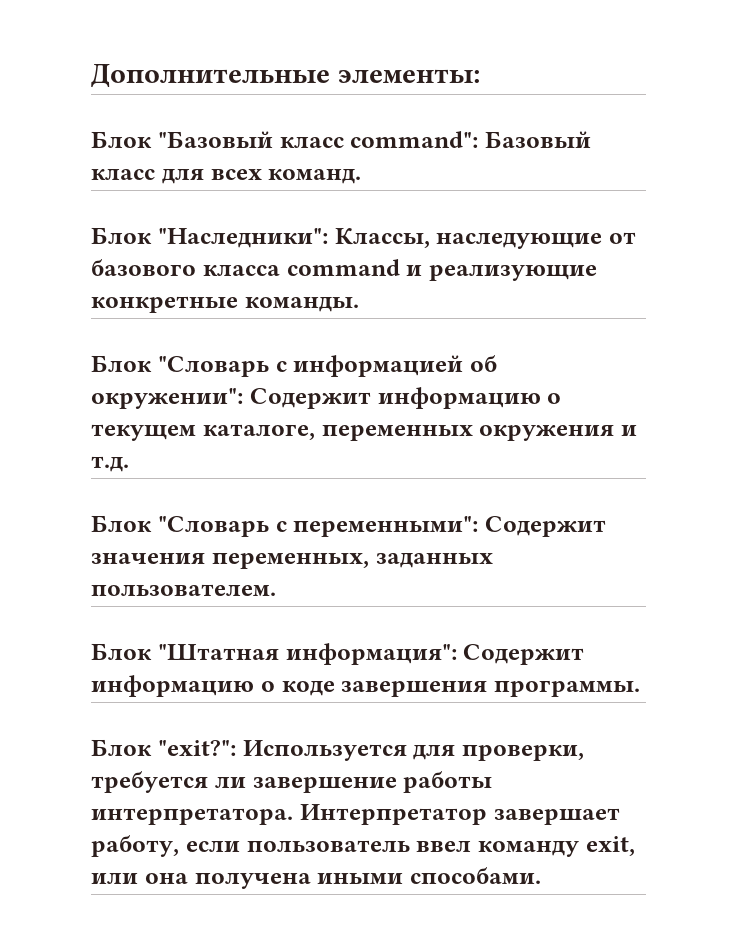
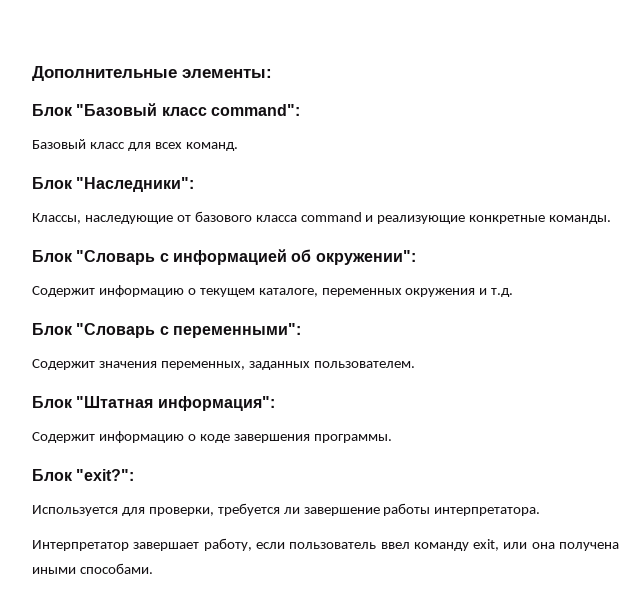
- Блок "Базовый класс command": Базовый класс для всех команд.
+ Блок "Базовый класс command":
+ Базовый класс для всех команд.
- Блок "Наследники": Классы, наследующие от базового класса command и реализующие конкретные команды.
+ Блок "Наследники":
+ Классы, наследующие от базового класса command и реализующие конкретные команды.
- Блок "Словарь с информацией об окружении": Содержит информацию о текущем каталоге, переменных окружения и т.д.
+ Блок "Словарь с информацией об окружении":
+ Содержит информацию о текущем каталоге, переменных окружения и т.д.
- Блок "Словарь с переменными": Содержит значения переменных, заданных пользователем.
+ Блок "Словарь с переменными":
+ Содержит значения переменных, заданных пользователем.
- Блок "Штатная информация": Содержит информацию о коде завершения программы.
+ Блок "Штатная информация":
+ Содержит информацию о коде завершения программы.
- Блок "exit?": Используется для проверки, требуется ли завершение работы интерпретатора. Интерпретатор завершает работу, если пользователь ввел команду exit, или она получена иными способами.
+ Блок "exit?":
+ Используется для проверки, требуется ли завершение работы интерпретатора.
+ Интерпретатор завершает работу, если пользователь ввел команду exit, или она получена иными способами.

